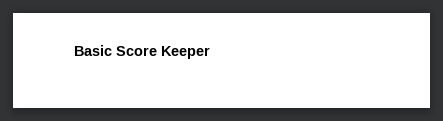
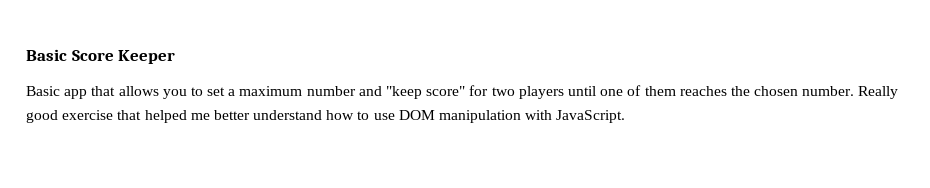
+ Basic app that allows you to set a maximum number and "keep score" for two players until one of them reaches the chosen number. Really good exercise that helped me better understand how to use DOM manipulation with JavaScript.

